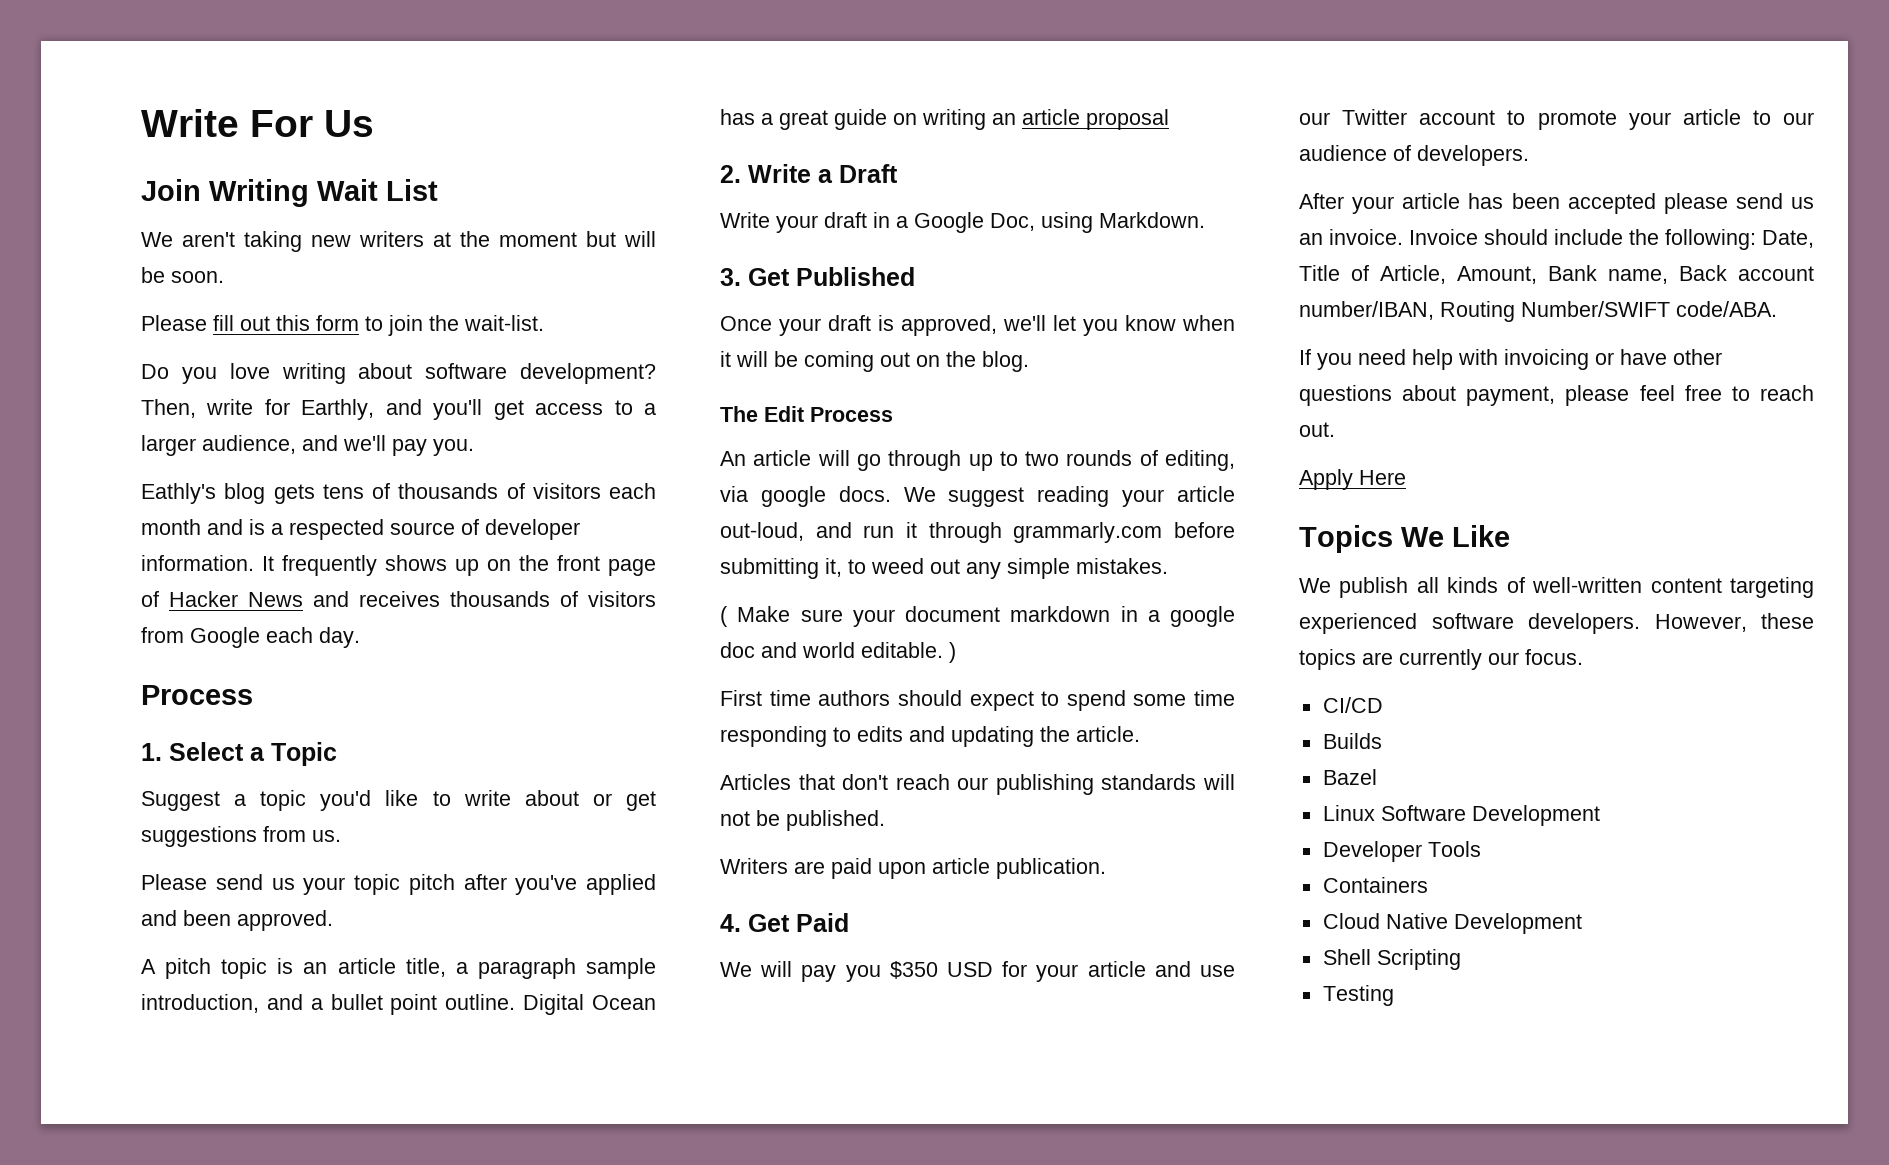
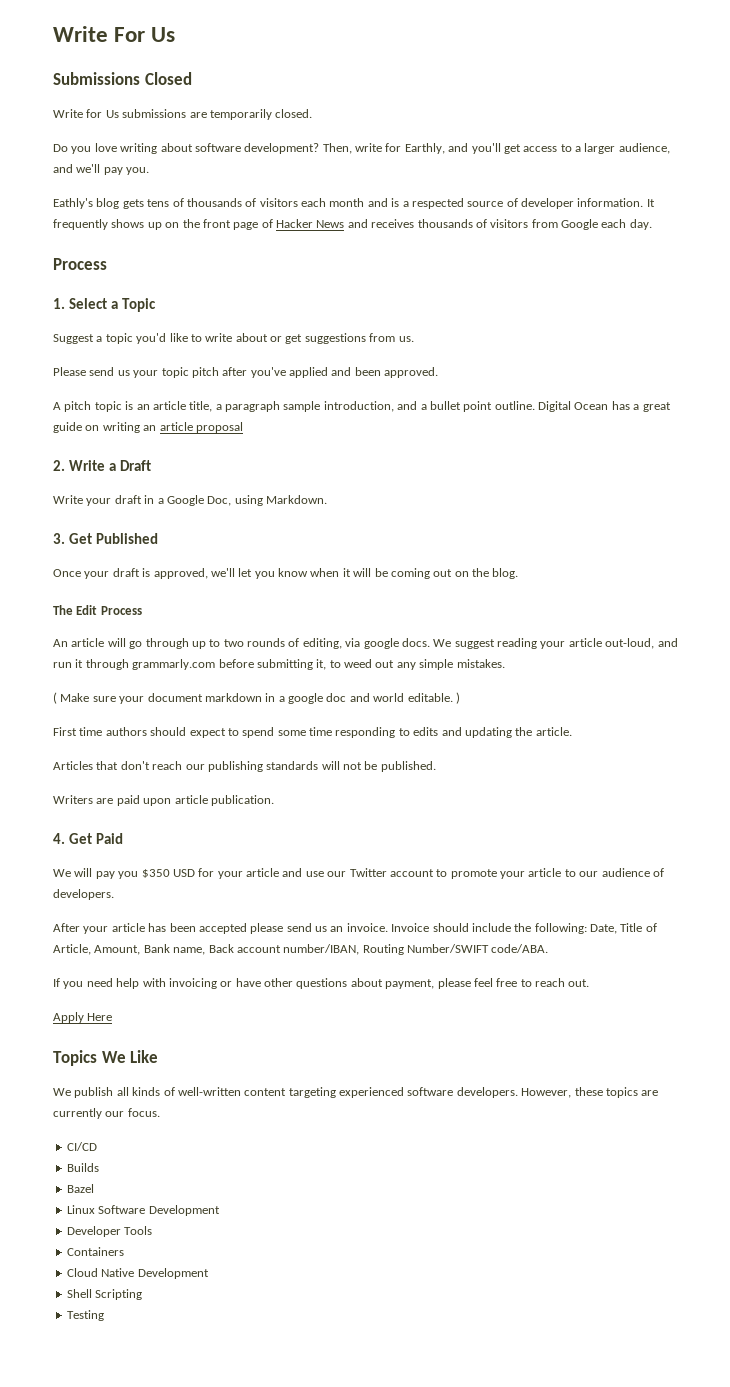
- Join Writing Wait List
- We aren't taking new writers at the moment but will be soon.
- Please fill out this form to join the wait-list.
+ Submissions Closed
+ Write for Us submissions are temporarily closed.

